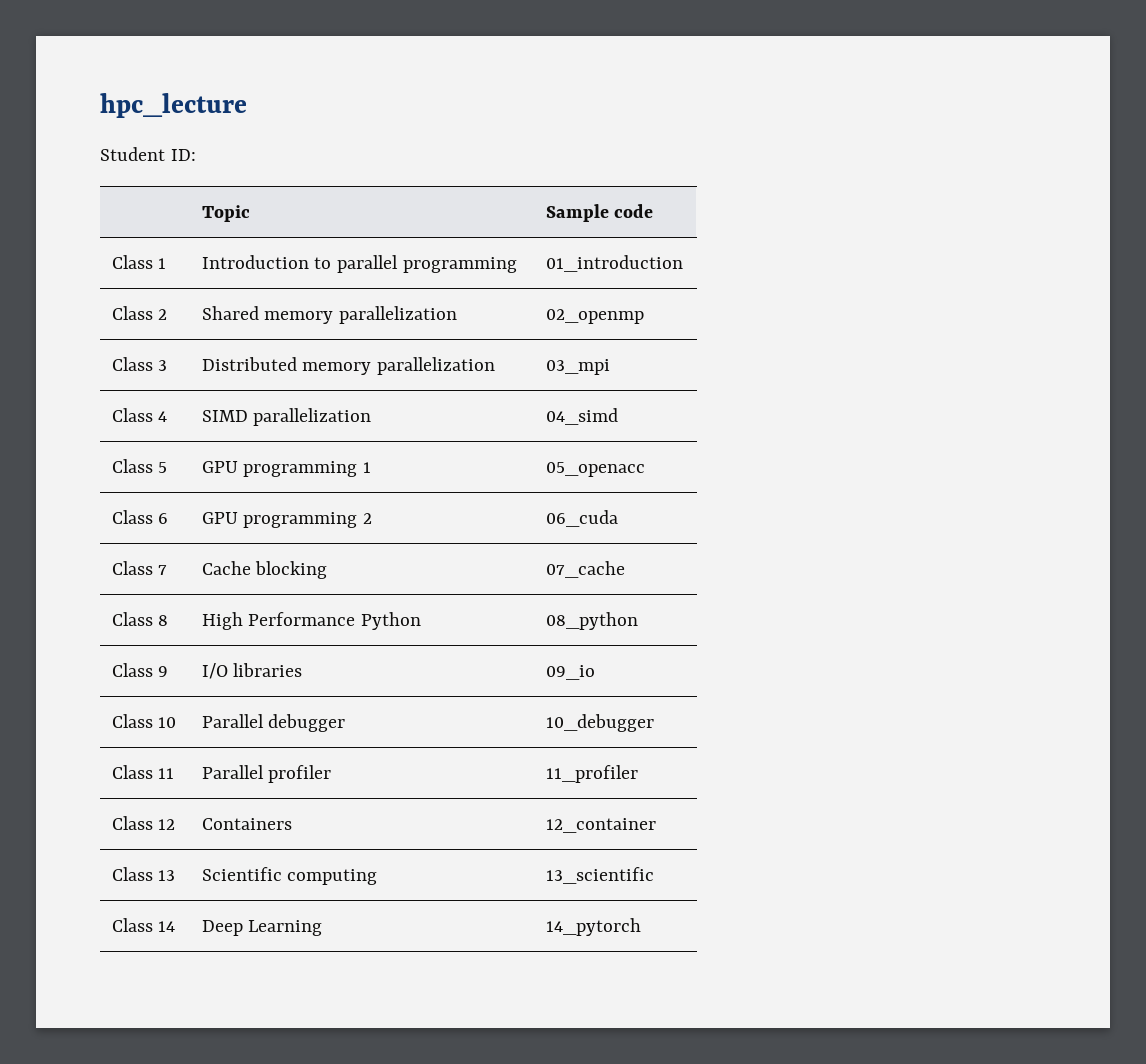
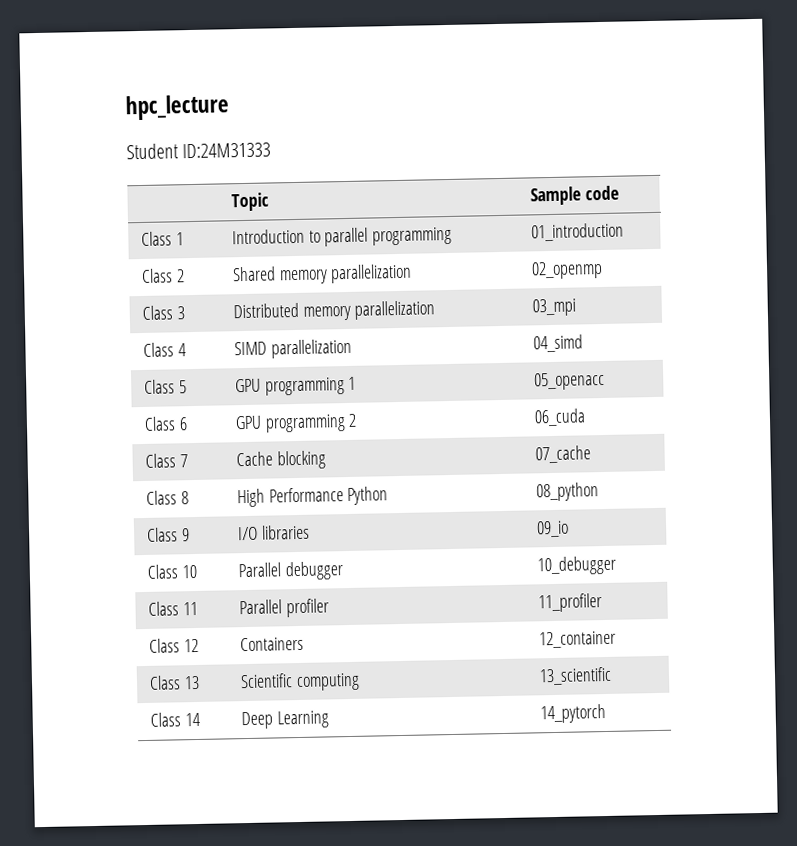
- Student ID:
+ Student ID:24M31333

